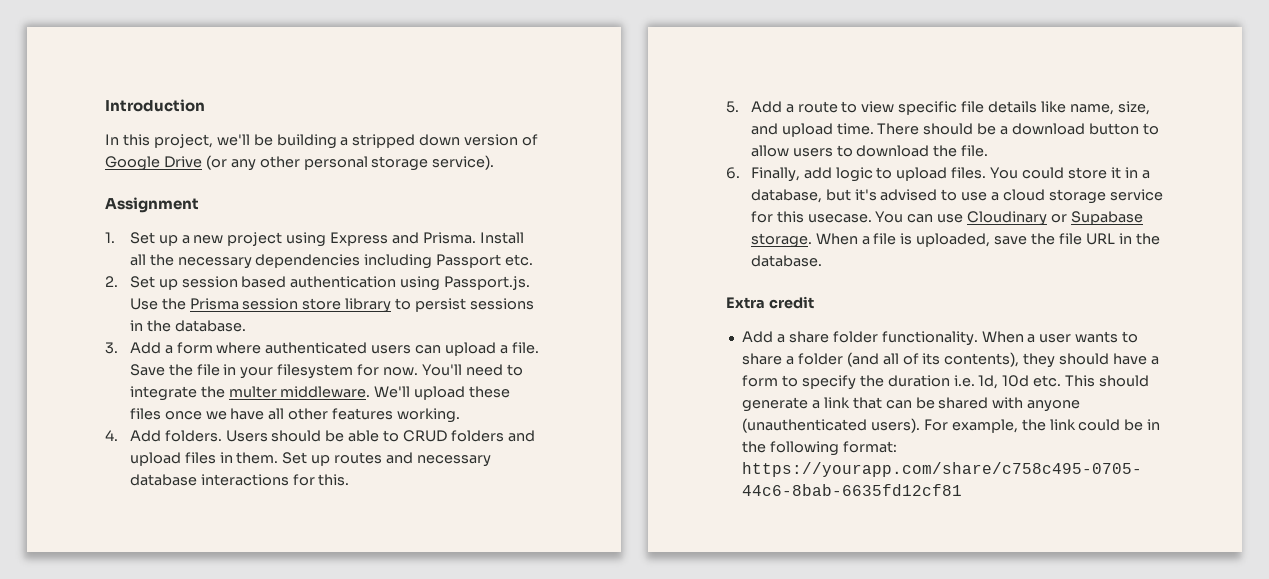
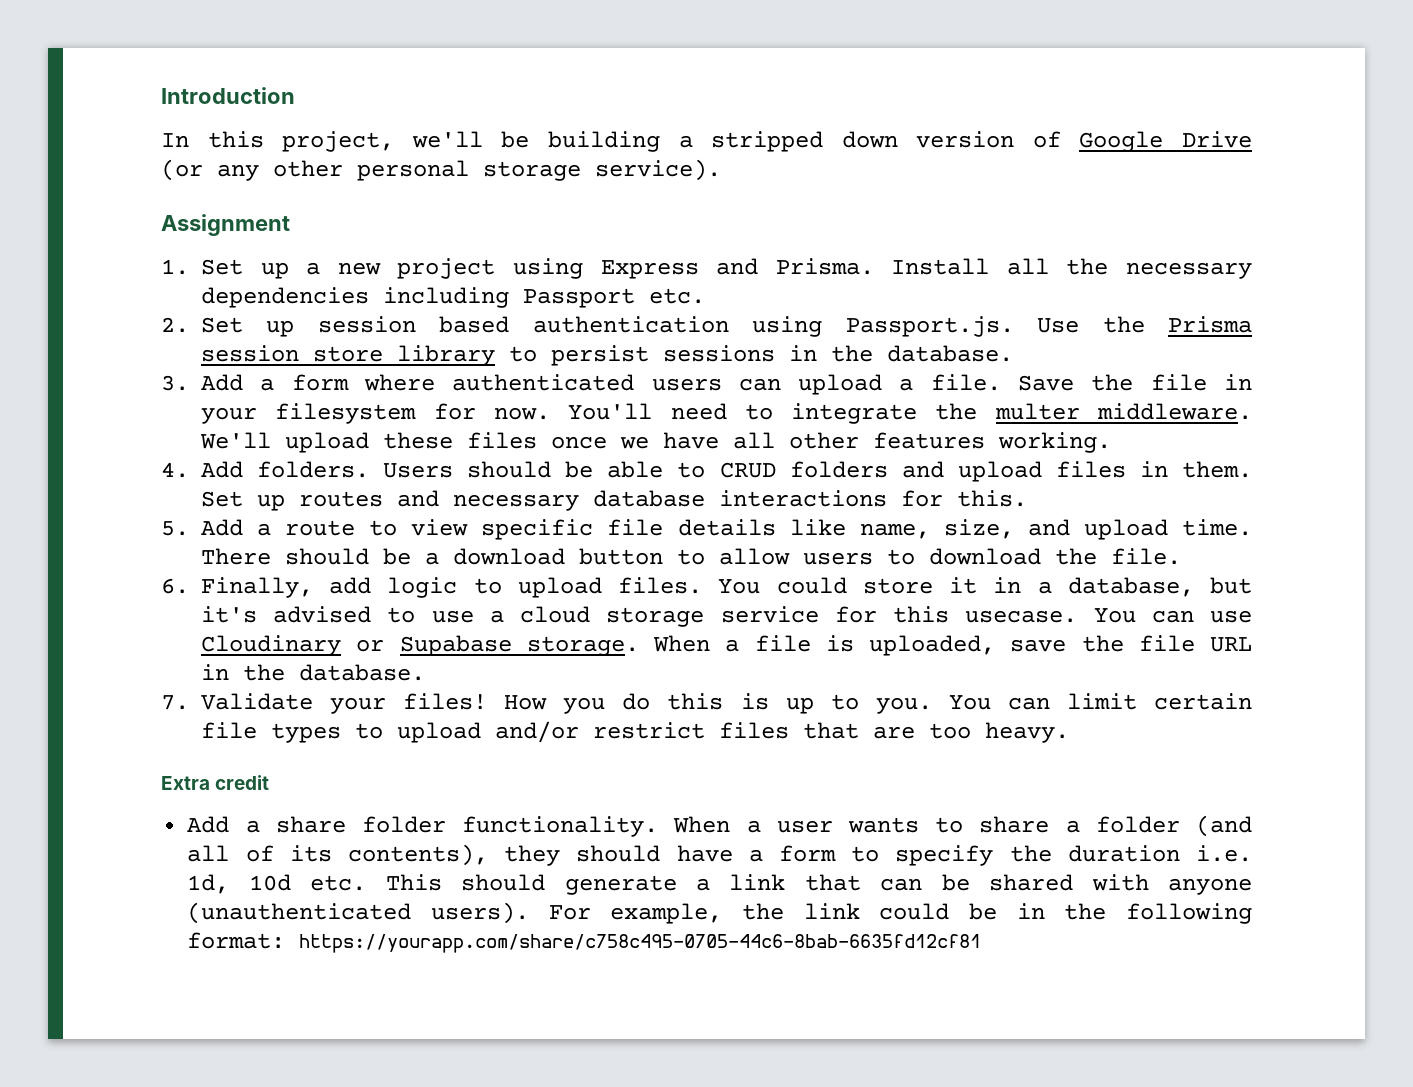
+ 7. Validate your files! How you do this is up to you. You can limit certain file types to upload and/or restrict files that are too heavy.

